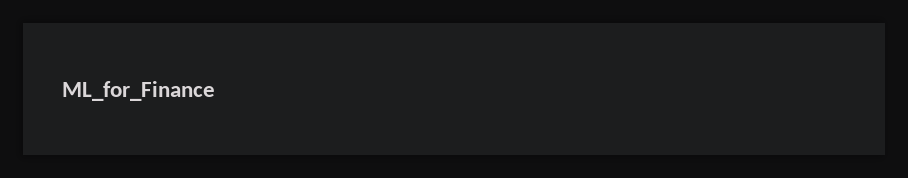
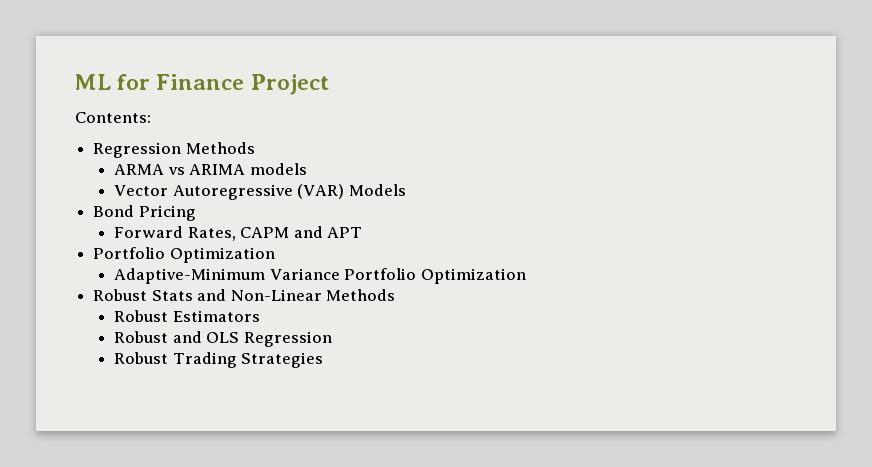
- ML_for_Finance
+ ML for Finance Project
+ Contents:
+ Regression Methods
+ ARMA vs ARIMA models
+ Vector Autoregressive (VAR) Models
+ Bond Pricing
+ Forward Rates, CAPM and APT
+ Portfolio Optimization
+ Adaptive-Minimum Variance Portfolio Optimization
+ Robust Stats and Non-Linear Methods
+ Robust Estimators
+ Robust and OLS Regression
+ Robust Trading Strategies

